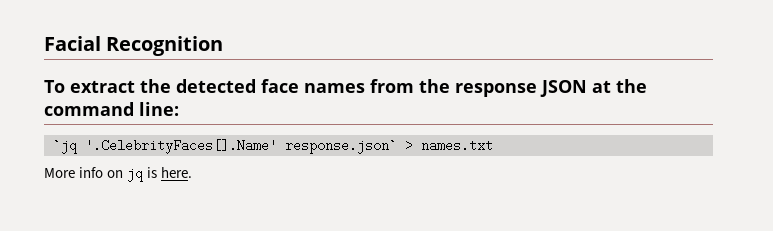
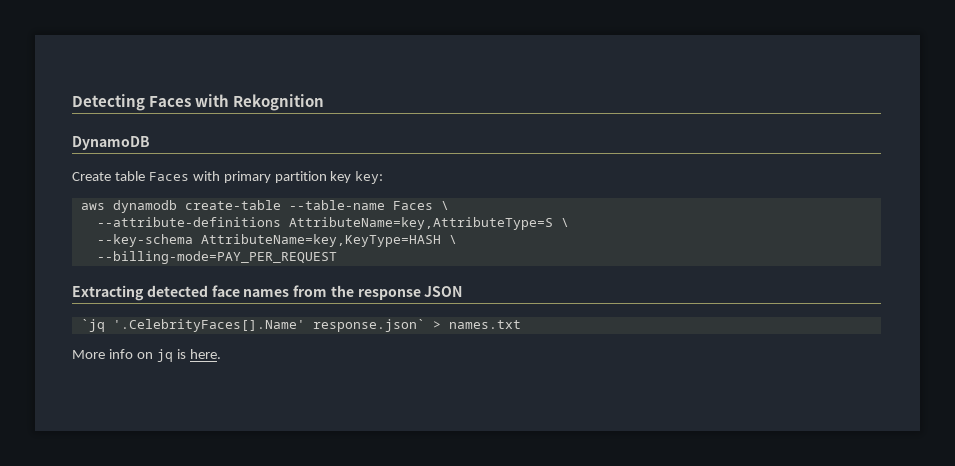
- Facial Recognition
- To extract the detected face names from the response JSON at the command line:
+ Detecting Faces with Rekognition
+ DynamoDB
+ Create table Faces with primary partition key key:
+ aws dynamodb create-table --table-name Faces \
+ --attribute-definitions AttributeName=key,AttributeType=S \
+ --key-schema AttributeName=key,KeyType=HASH \
+ --billing-mode=PAY_PER_REQUEST
+ Extracting detected face names from the response JSON

